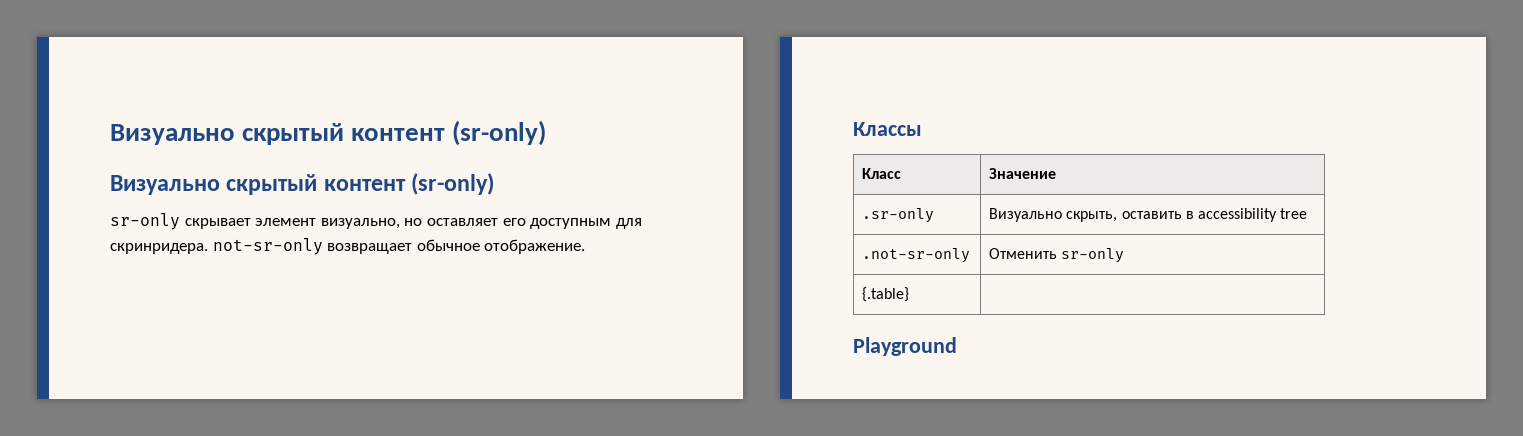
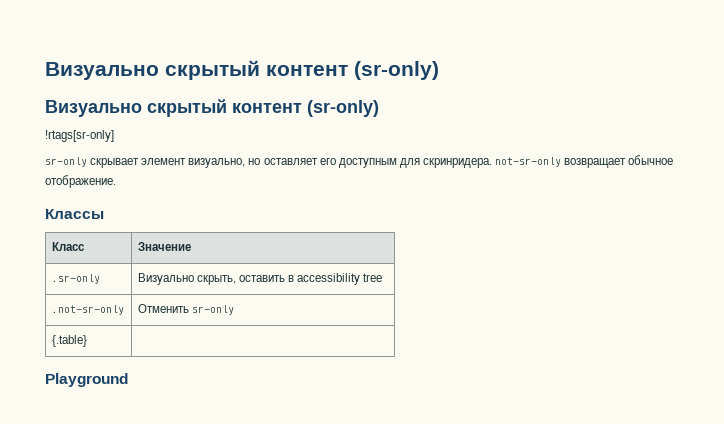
+ !rtags[sr-only]

